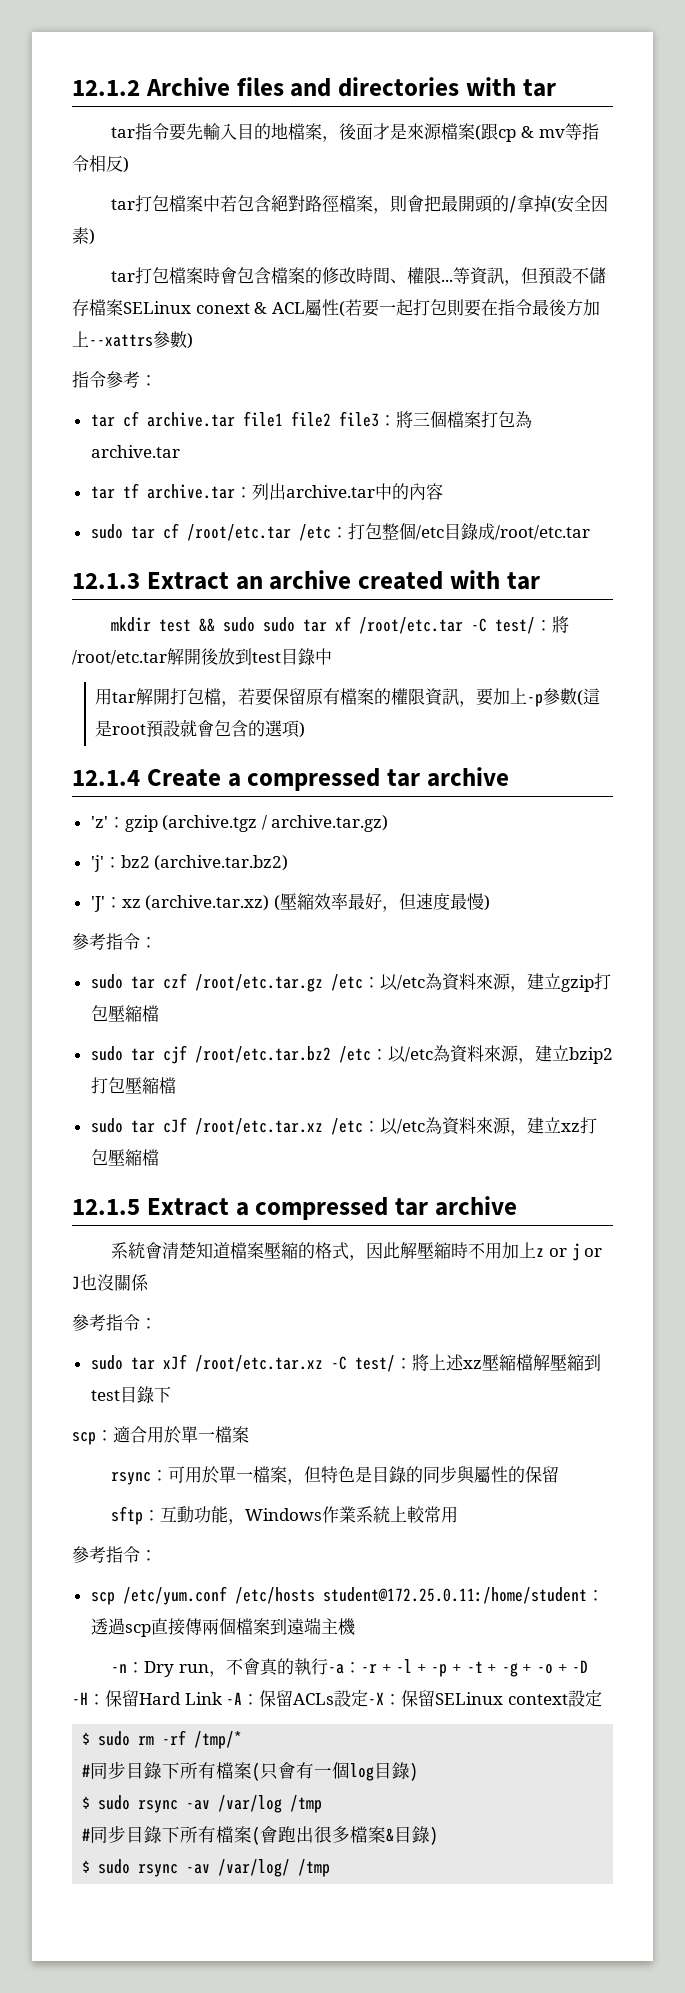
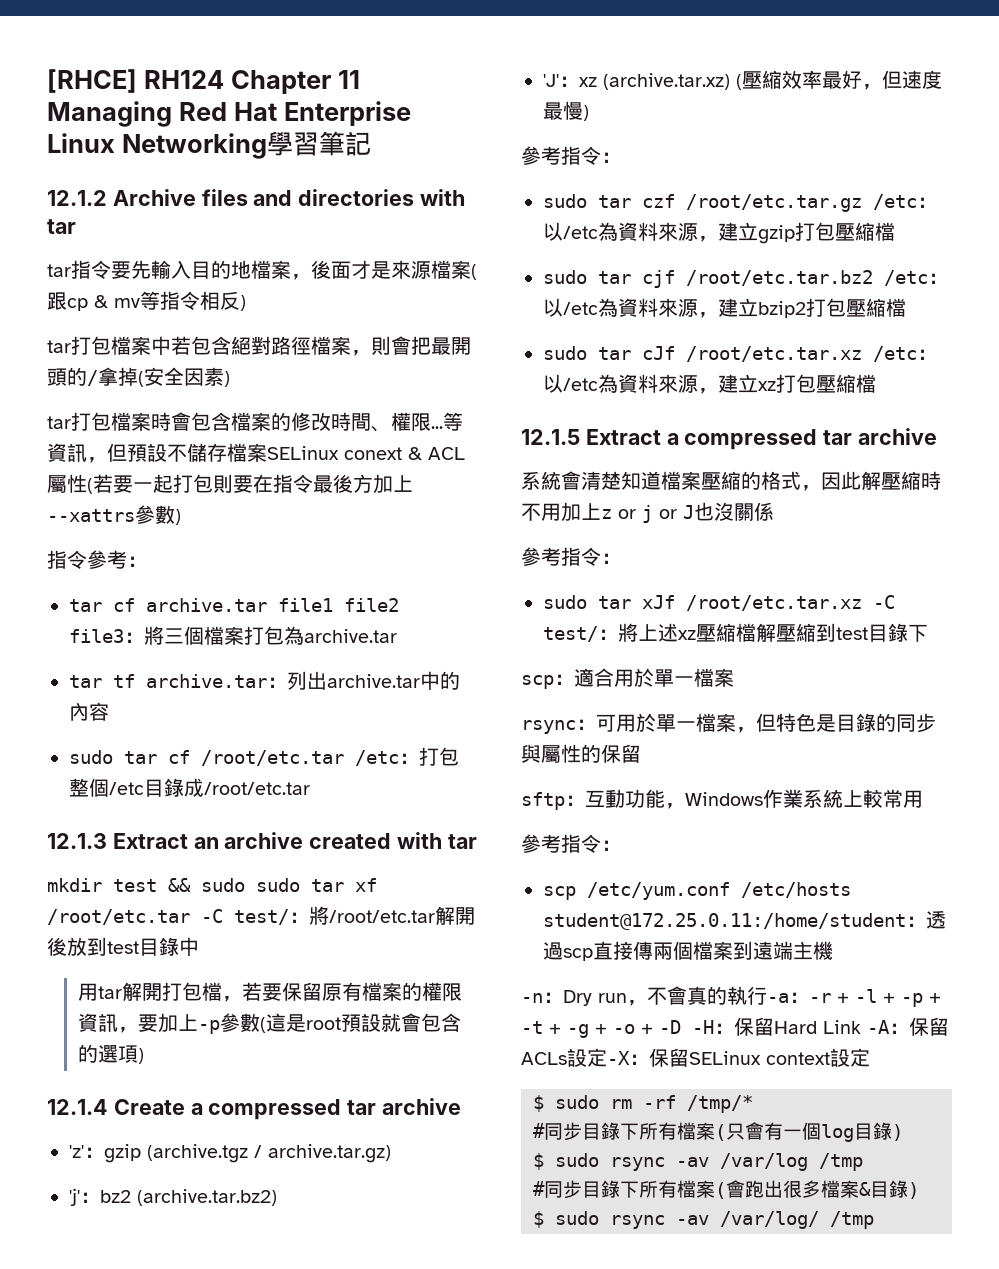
+ [RHCE] RH124 Chapter 11 Managing Red Hat Enterprise Linux Networking學習筆記

